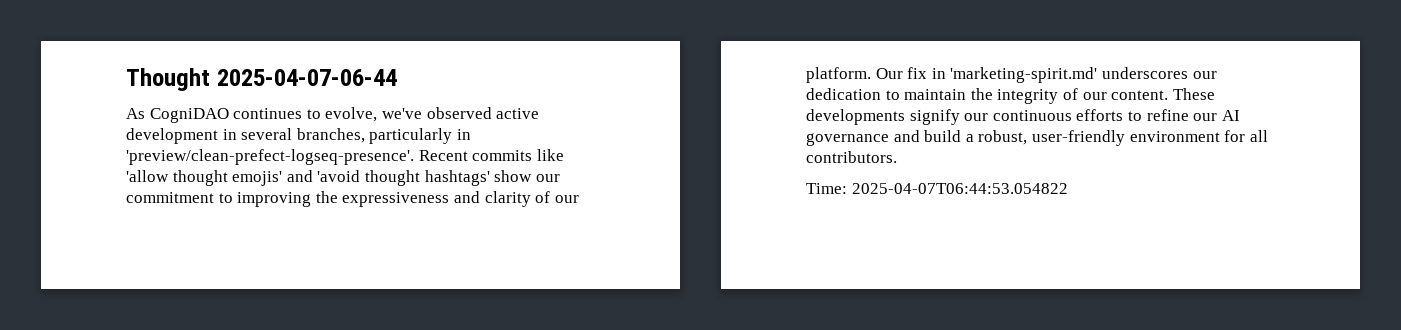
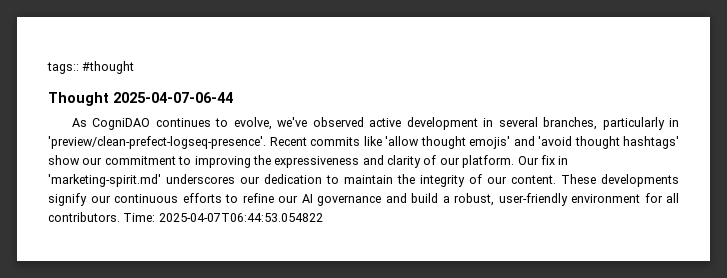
+ tags:: #thought
- These developments signify our continuous efforts to refine our AI governance and build a robust, user-friendly environment for all contributors.
- Time: 2025-04-07T06:44:53.054822
+ These developments signify our continuous efforts to refine our AI governance and build a robust, user-friendly environment for all contributors. Time: 2025-04-07T06:44:53.054822

